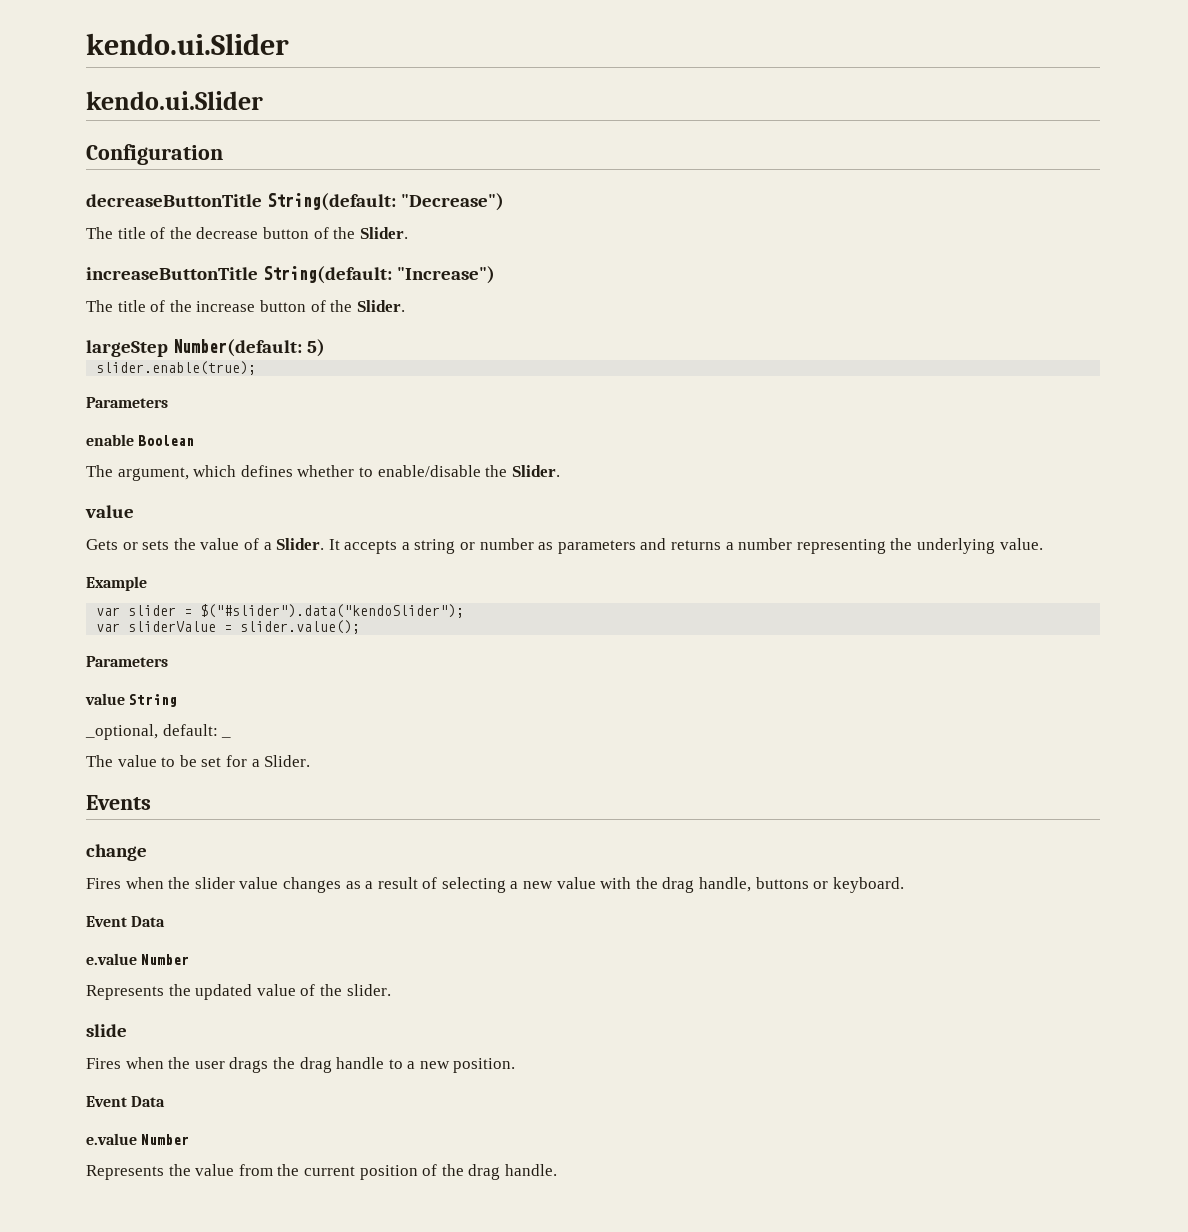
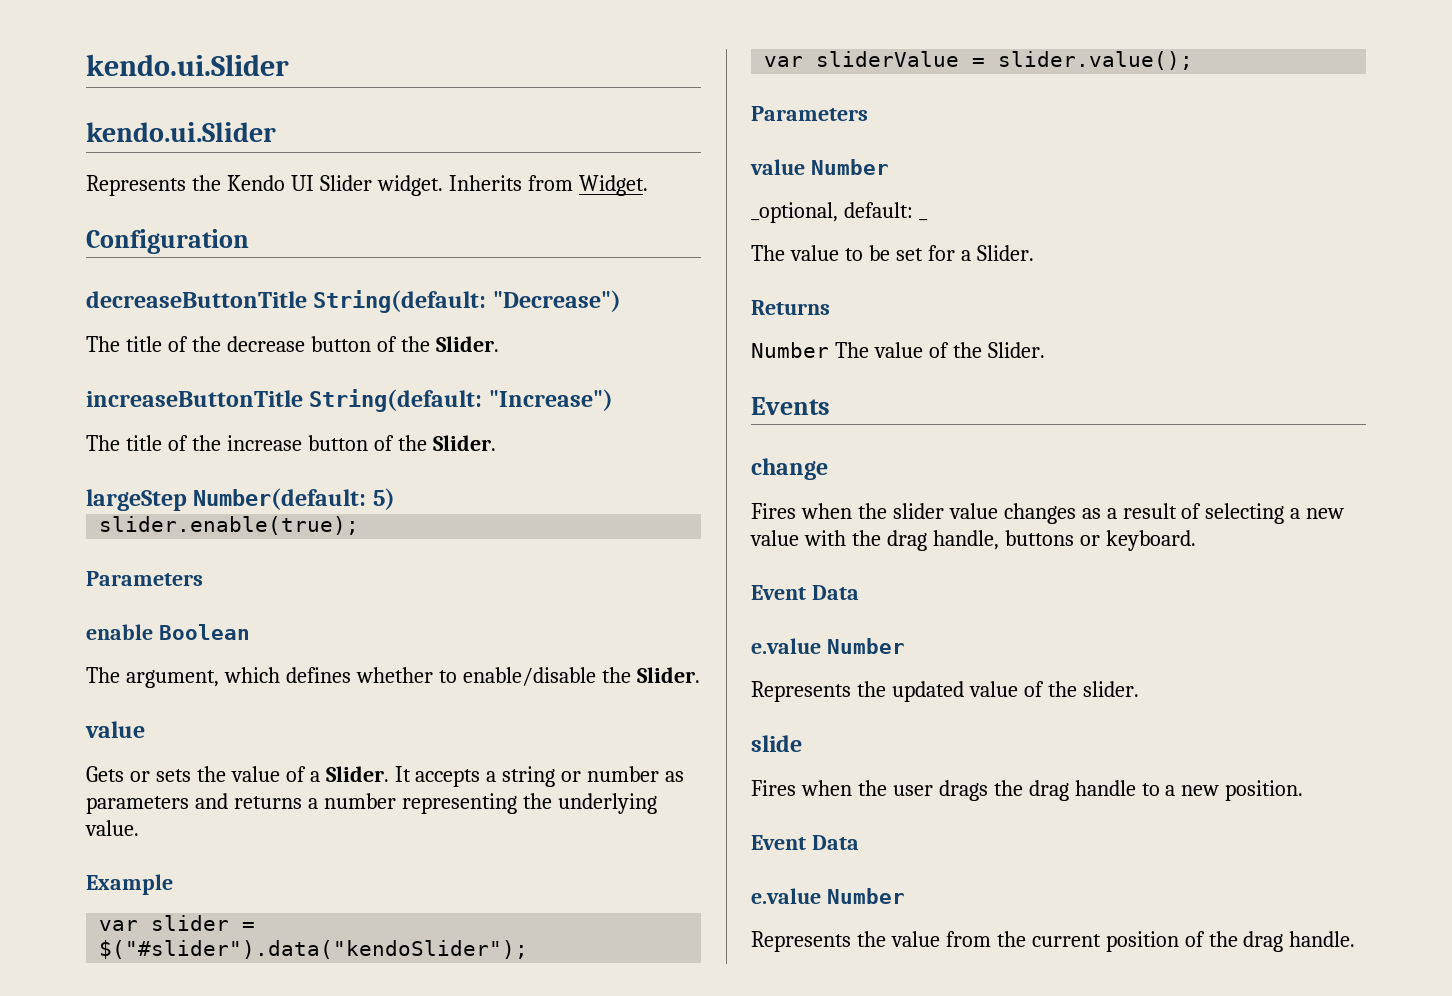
+ Represents the Kendo UI Slider widget. Inherits from Widget.
- value String
+ value Number
+ Returns
+ Number The value of the Slider.

